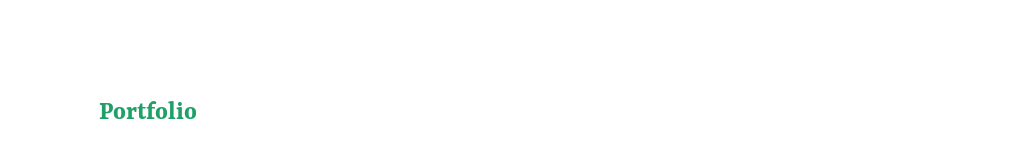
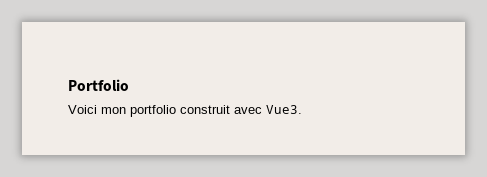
+ Voici mon portfolio construit avec Vue3.

